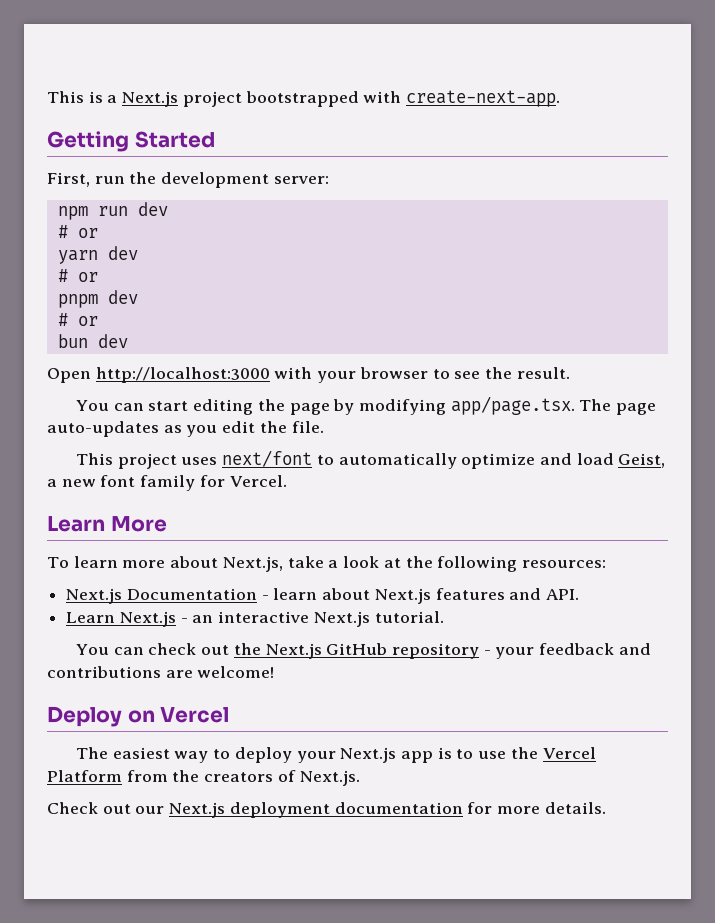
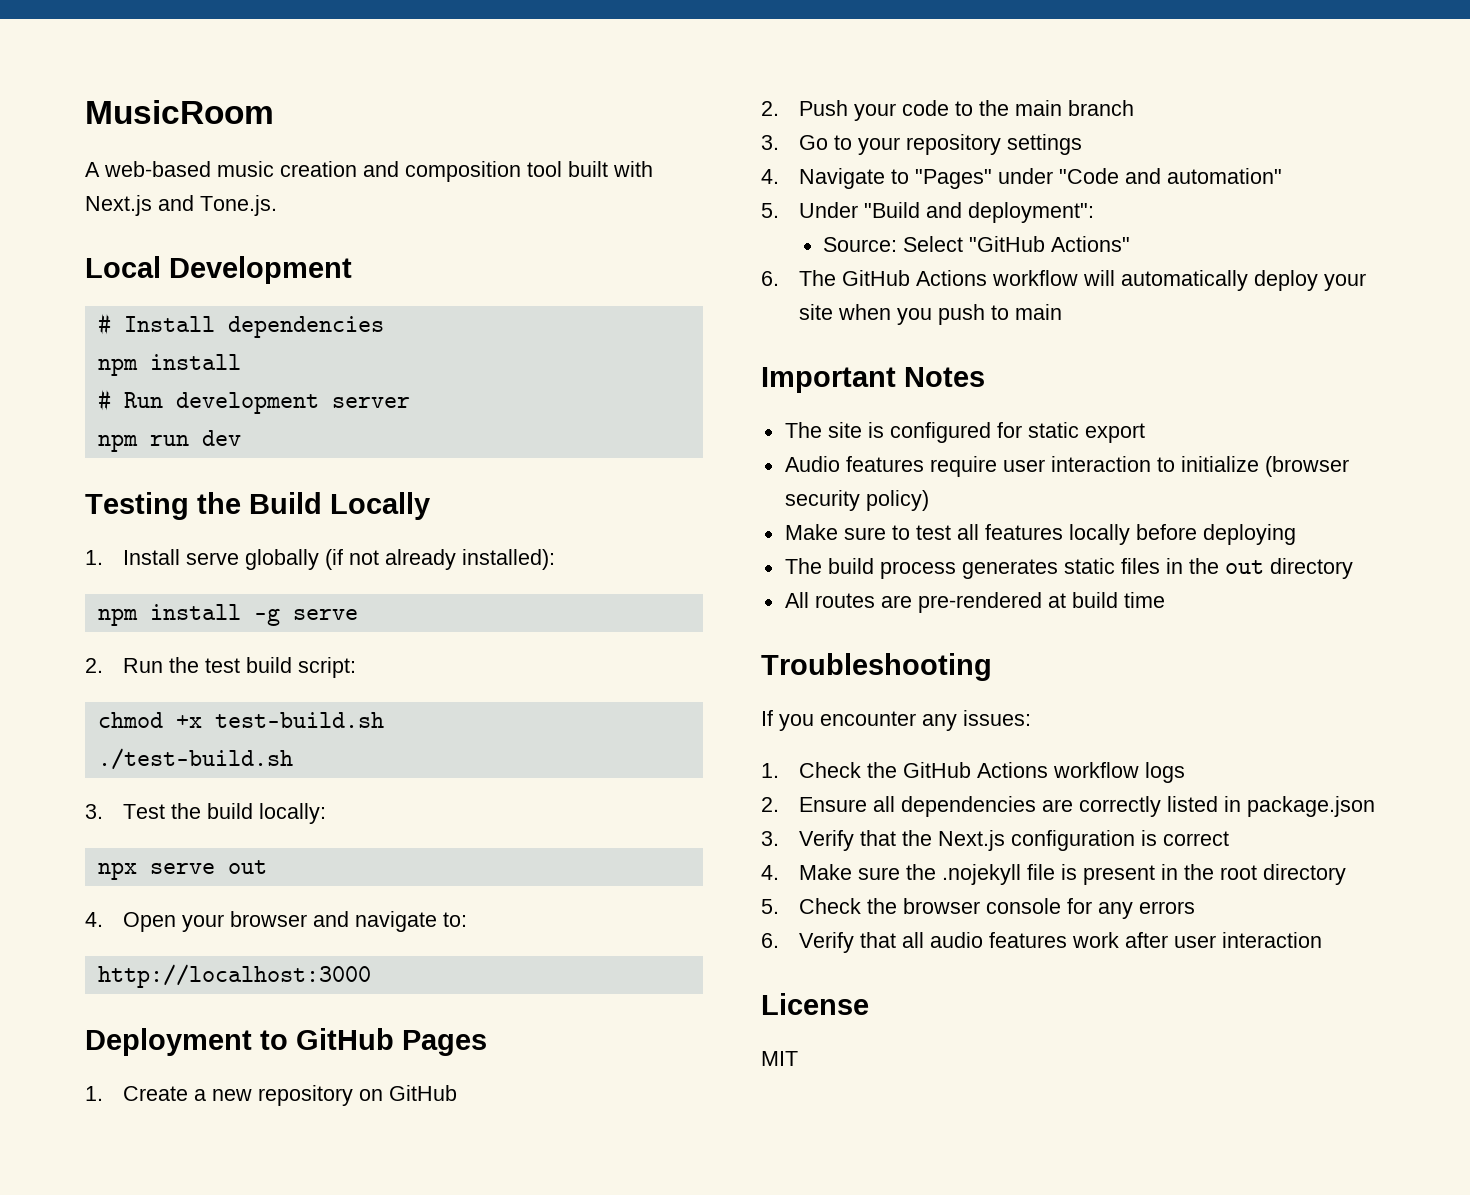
- This is a Next.js project bootstrapped with create-next-app.
- Getting Started
- First, run the development server:
+ MusicRoom
+ A web-based music creation and composition tool built with Next.js and Tone.js.
+ Local Development
+ # Install dependencies
+ npm install
+ # Run development server
  npm run dev
- # or
- yarn dev
- # or
- pnpm dev
- # or
- bun dev
- Open http://localhost:3000 with your browser to see the result.
- You can start editing the page by modifying app/page.tsx. The page auto-updates as you edit the file.
- This project uses next/font to automatically optimize and load Geist, a new font family for Vercel.
- Learn More
- To learn more about Next.js, take a look at the following resources:
- Next.js Documentation - learn about Next.js features and API.
- Learn Next.js - an interactive Next.js tutorial.
- You can check out the Next.js GitHub repository - your feedback and contributions are welcome!
- Deploy on Vercel
- The easiest way to deploy your Next.js app is to use the Vercel Platform from the creators of Next.js.
- Check out our Next.js deployment documentation for more details.
+ Testing the Build Locally
+ 1. Install serve globally (if not already installed):
+ npm install -g serve
+ 2. Run the test build script:
+ chmod +x test-build.sh
+ ./test-build.sh
+ 3. Test the build locally:
+ npx serve out
+ 4. Open your browser and navigate to:
+ http://localhost:3000
+ Deployment to GitHub Pages
+ 1. Create a new repository on GitHub
+ 2. Push your code to the main branch
+ 3. Go to your repository settings
+ 4. Navigate to "Pages" under "Code and automation"
+ 5. Under "Build and deployment":
+ Source: Select "GitHub Actions"
+ 6. The GitHub Actions workflow will automatically deploy your site when you push to main
+ Important Notes
+ The site is configured for static export
+ Audio features require user interaction to initialize (browser security policy)
+ Make sure to test all features locally before deploying
+ The build process generates static files in the out directory
+ All routes are pre-rendered at build time
+ Troubleshooting
+ If you encounter any issues:
+ 1. Check the GitHub Actions workflow logs
+ 2. Ensure all dependencies are correctly listed in package.json
+ 3. Verify that the Next.js configuration is correct
+ 4. Make sure the .nojekyll file is present in the root directory
+ 5. Check the browser console for any errors
+ 6. Verify that all audio features work after user interaction
+ License
+ MIT

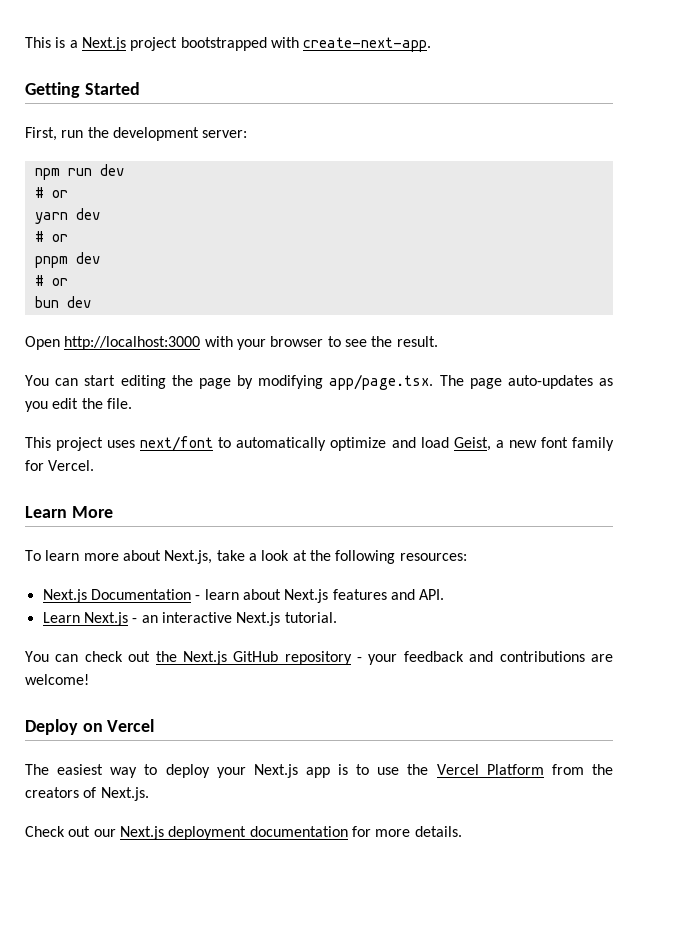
- MusicRoom
- A web-based music creation and composition tool built with Next.js and Tone.js.
- Local Development
- # Install dependencies
- npm install
- # Run development server
+ This is a Next.js project bootstrapped with create-next-app.
+ Getting Started
+ First, run the development server:
  npm run dev
- Testing the Build Locally
- 1. Install serve globally (if not already installed):
- npm install -g serve
- 2. Run the test build script:
- chmod +x test-build.sh
- ./test-build.sh
- 3. Test the build locally:
- npx serve out
- 4. Open your browser and navigate to:
- http://localhost:3000
- Deployment to GitHub Pages
- 1. Create a new repository on GitHub
- 2. Push your code to the main branch
- 3. Go to your repository settings
- 4. Navigate to "Pages" under "Code and automation"
- 5. Under "Build and deployment":
- Source: Select "GitHub Actions"
- 6. The GitHub Actions workflow will automatically deploy your site when you push to main
- Important Notes
- The site is configured for static export
- Audio features require user interaction to initialize (browser security policy)
- Make sure to test all features locally before deploying
- The build process generates static files in the out directory
- All routes are pre-rendered at build time
- Troubleshooting
- If you encounter any issues:
- 1. Check the GitHub Actions workflow logs
- 2. Ensure all dependencies are correctly listed in package.json
- 3. Verify that the Next.js configuration is correct
- 4. Make sure the .nojekyll file is present in the root directory
- 5. Check the browser console for any errors
- 6. Verify that all audio features work after user interaction
- License
- MIT
+ # or
+ yarn dev
+ # or
+ pnpm dev
+ # or
+ bun dev
+ Open http://localhost:3000 with your browser to see the result.
+ You can start editing the page by modifying app/page.tsx. The page auto-updates as you edit the file.
+ This project uses next/font to automatically optimize and load Geist, a new font family for Vercel.
+ Learn More
+ To learn more about Next.js, take a look at the following resources:
+ Next.js Documentation - learn about Next.js features and API.
+ Learn Next.js - an interactive Next.js tutorial.
+ You can check out the Next.js GitHub repository - your feedback and contributions are welcome!
+ Deploy on Vercel
+ The easiest way to deploy your Next.js app is to use the Vercel Platform from the creators of Next.js.
+ Check out our Next.js deployment documentation for more details.

